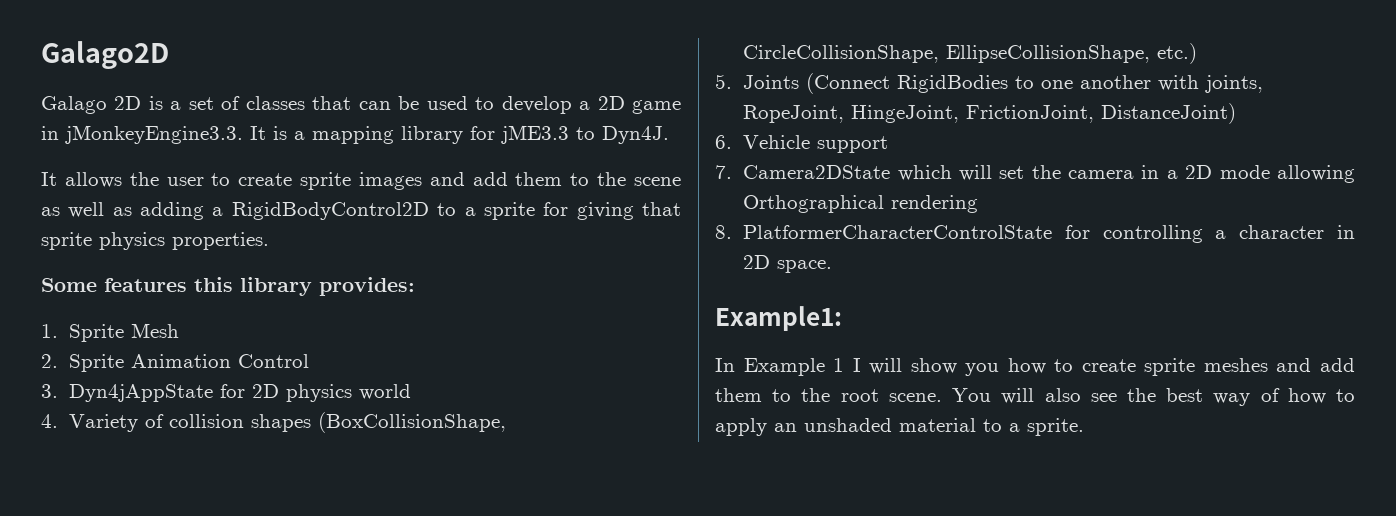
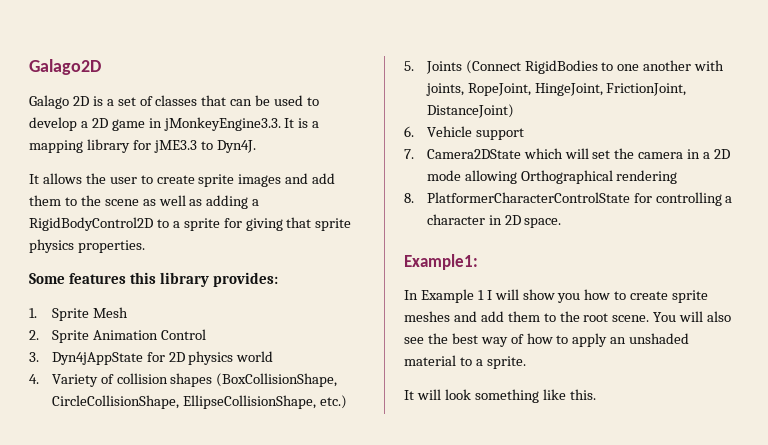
+ It will look something like this.

